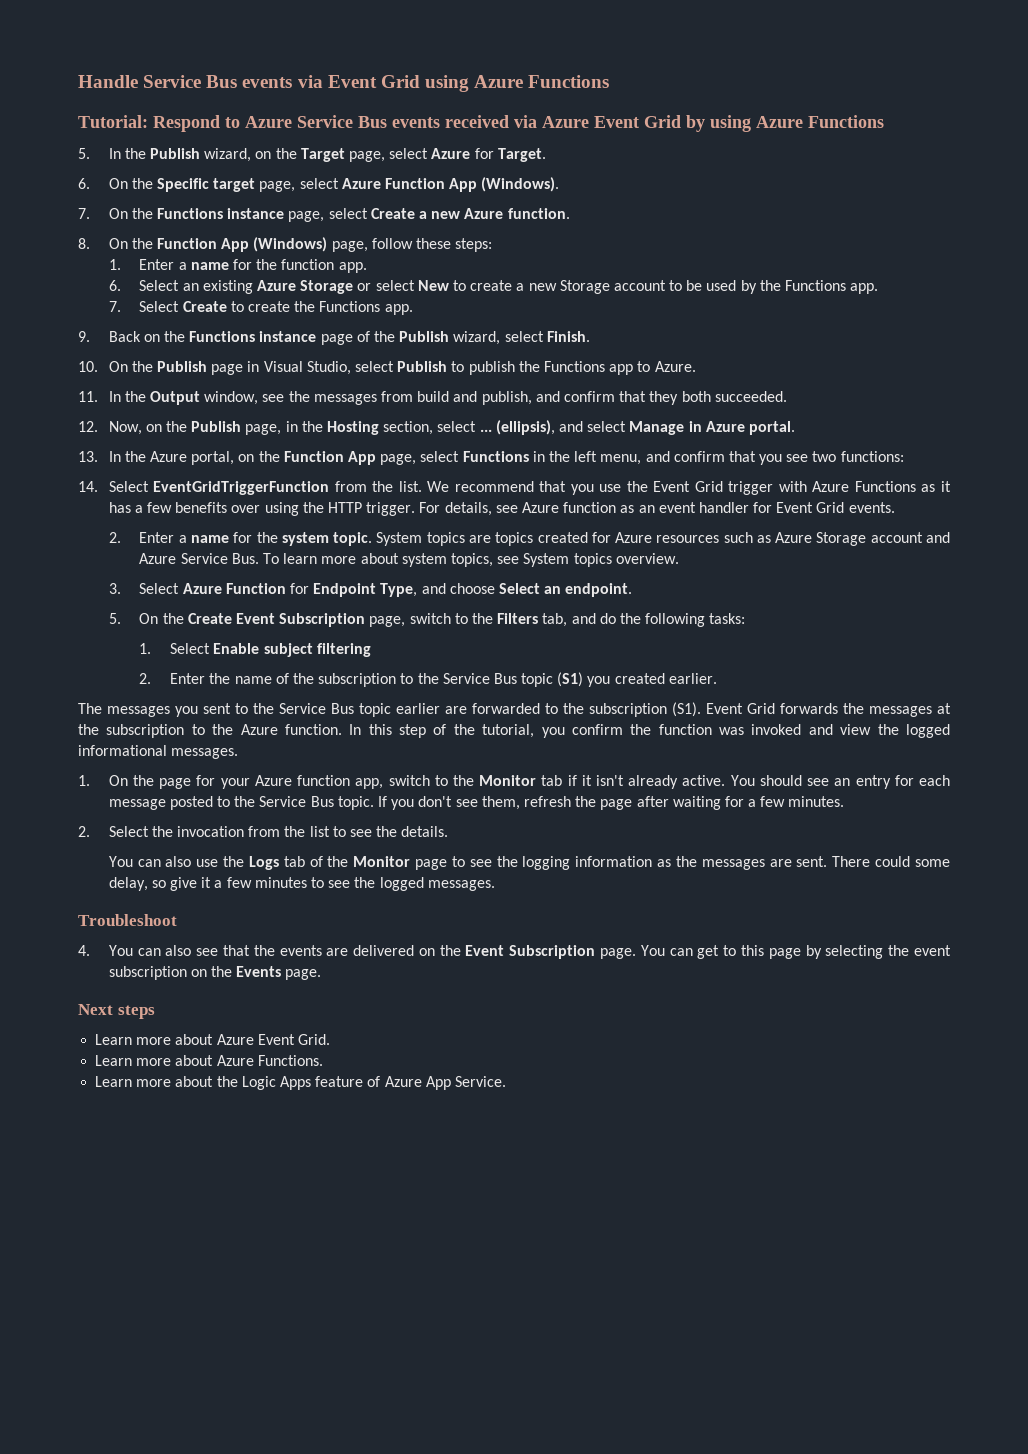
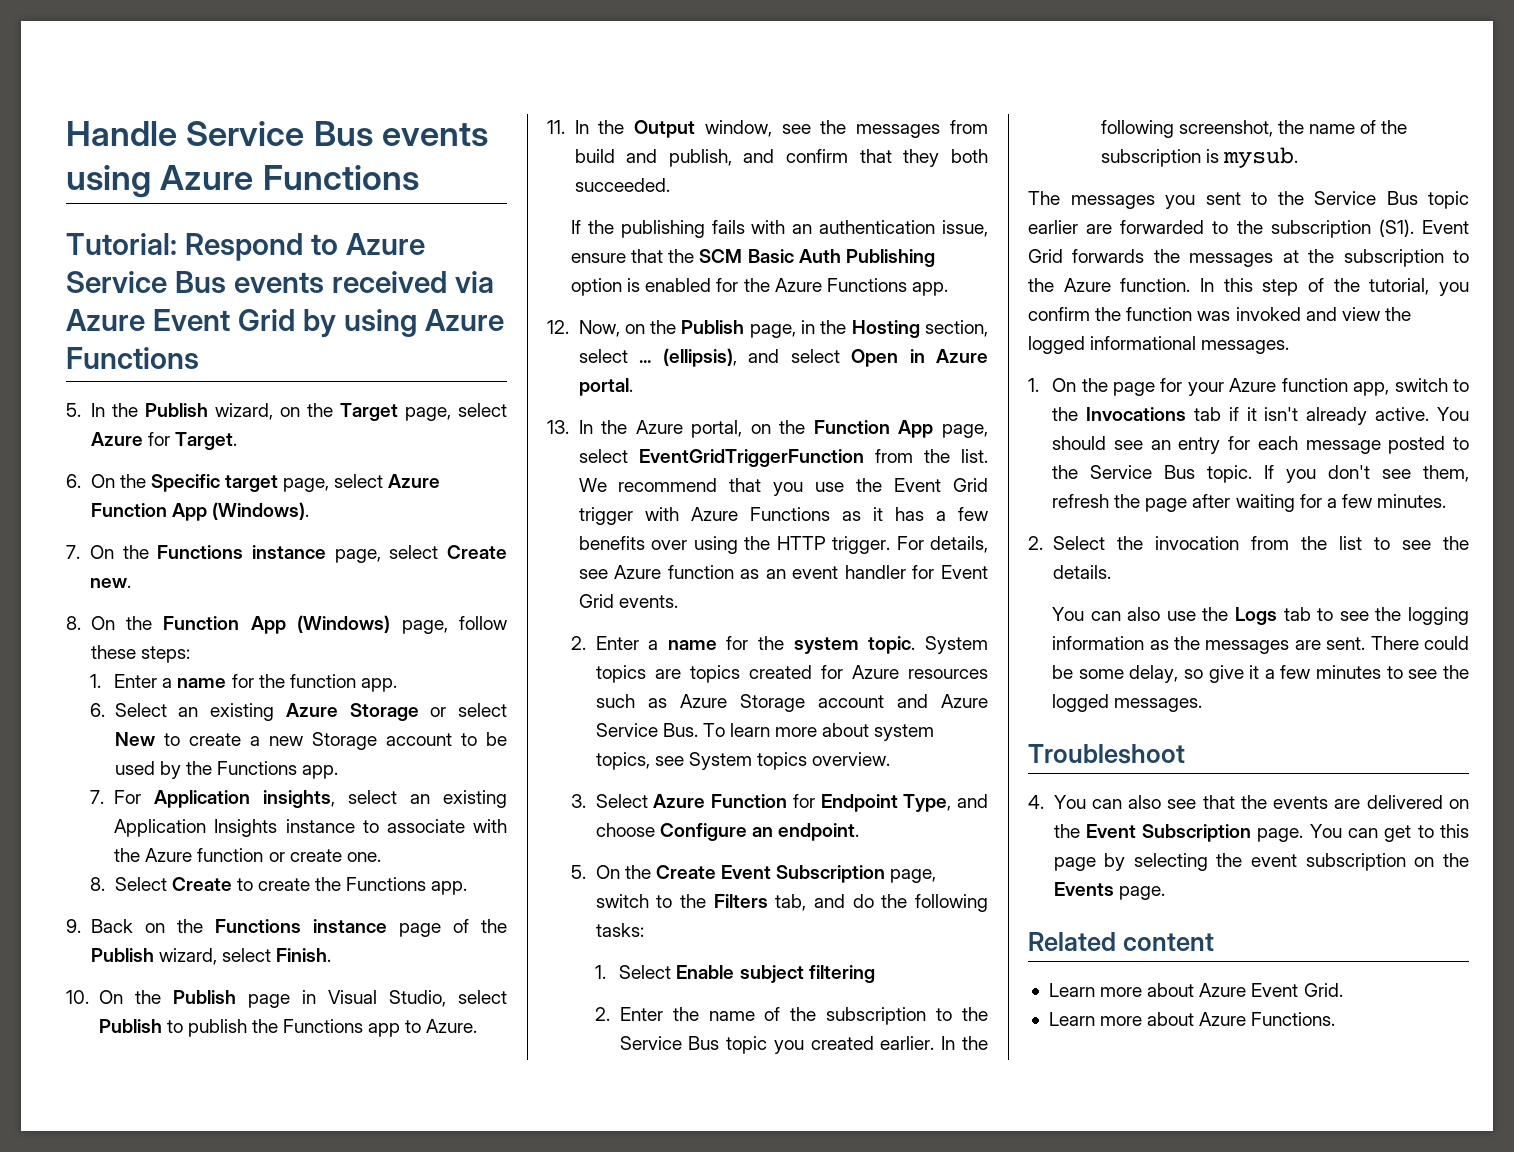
- Handle Service Bus events via Event Grid using Azure Functions
+ Handle Service Bus events using Azure Functions
- 7. On the Functions instance page, select Create a new Azure function.
+ 7. On the Functions instance page, select Create new.
- 7. Select Create to create the Functions app.
+ 7. For Application insights, select an existing Application Insights instance to associate with the Azure function or create one.
+ 8. Select Create to create the Functions app.
+ If the publishing fails with an authentication issue, ensure that the SCM Basic Auth Publishing option is enabled for the Azure Functions app.
- (ellipsis), and select Manage in Azure portal.
+ (ellipsis), and select Open in Azure portal.
- 13. In the Azure portal, on the Function App page, select Functions in the left menu, and confirm that you see two functions:
- 14. Select EventGridTriggerFunction from the list.
+ 13. In the Azure portal, on the Function App page, select EventGridTriggerFunction from the list.
- 3. Select Azure Function for Endpoint Type, and choose Select an endpoint.
+ 3. Select Azure Function for Endpoint Type, and choose Configure an endpoint.
- 2. Enter the name of the subscription to the Service Bus topic (S1) you created earlier.
+ 2. Enter the name of the subscription to the Service Bus topic you created earlier. In the following screenshot, the name of the subscription is mysub.
- 1. On the page for your Azure function app, switch to the Monitor tab if it isn't already active.
+ 1. On the page for your Azure function app, switch to the Invocations tab if it isn't already active.
- You can also use the Logs tab of the Monitor page to see the logging information as the messages are sent.
+ You can also use the Logs tab to see the logging information as the messages are sent.
- There could some delay, so give it a few minutes to see the logged messages.
+ There could be some delay, so give it a few minutes to see the logged messages.
- Next steps
+ Related content
- Learn more about the Logic Apps feature of Azure App Service.

